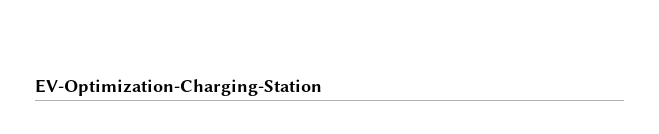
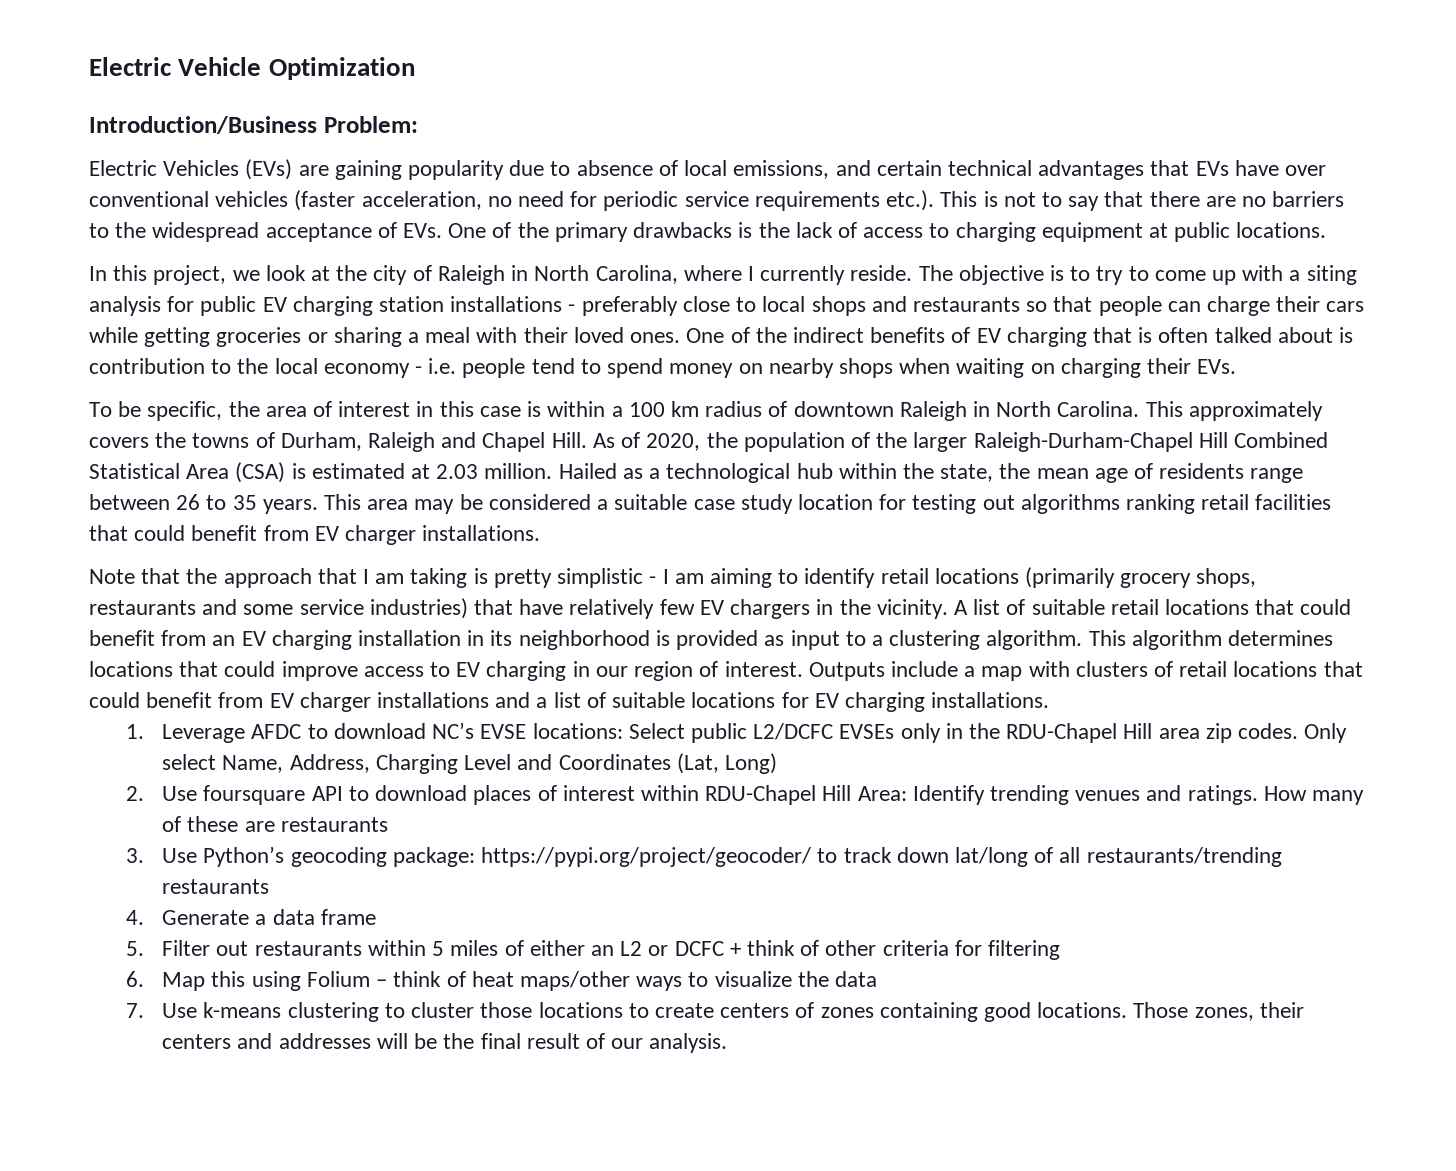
- EV-Optimization-Charging-Station
+ Electric Vehicle Optimization
+ Introduction/Business Problem:
+ Electric Vehicles (EVs) are gaining popularity due to absence of local emissions, and certain technical advantages that EVs have over conventional vehicles (faster acceleration, no need for periodic service requirements etc.). This is not to say that there are no barriers to the widespread acceptance of EVs. One of the primary drawbacks is the lack of access to charging equipment at public locations.
+ In this project, we look at the city of Raleigh in North Carolina, where I currently reside. The objective is to try to come up with a siting analysis for public EV charging station installations - preferably close to local shops and restaurants so that people can charge their cars while getting groceries or sharing a meal with their loved ones. One of the indirect benefits of EV charging that is often talked about is contribution to the local economy - i.e. people tend to spend money on nearby shops when waiting on charging their EVs.
+ To be specific, the area of interest in this case is within a 100 km radius of downtown Raleigh in North Carolina. This approximately covers the towns of Durham, Raleigh and Chapel Hill. As of 2020, the population of the larger Raleigh-Durham-Chapel Hill Combined Statistical Area (CSA) is estimated at 2.03 million. Hailed as a technological hub within the state, the mean age of residents range between 26 to 35 years. This area may be considered a suitable case study location for testing out algorithms ranking retail facilities that could benefit from EV charger installations.
+ Note that the approach that I am taking is pretty simplistic - I am aiming to identify retail locations (primarily grocery shops, restaurants and some service industries) that have relatively few EV chargers in the vicinity. A list of suitable retail locations that could benefit from an EV charging installation in its neighborhood is provided as input to a clustering algorithm. This algorithm determines locations that could improve access to EV charging in our region of interest. Outputs include a map with clusters of retail locations that could benefit from EV charger installations and a list of suitable locations for EV charging installations.
+ 1. Leverage AFDC to download NC’s EVSE locations: Select public L2/DCFC EVSEs only in the RDU-Chapel Hill area zip codes. Only select Name, Address, Charging Level and Coordinates (Lat, Long)
+ 2. Use foursquare API to download places of interest within RDU-Chapel Hill Area: Identify trending venues and ratings. How many of these are restaurants
+ 3. Use Python’s geocoding package: https://pypi.org/project/geocoder/ to track down lat/long of all restaurants/trending restaurants
+ 4. Generate a data frame
+ 5. Filter out restaurants within 5 miles of either an L2 or DCFC + think of other criteria for filtering
+ 6. Map this using Folium – think of heat maps/other ways to visualize the data
+ 7. Use k-means clustering to cluster those locations to create centers of zones containing good locations. Those zones, their centers and addresses will be the final result of our analysis.

